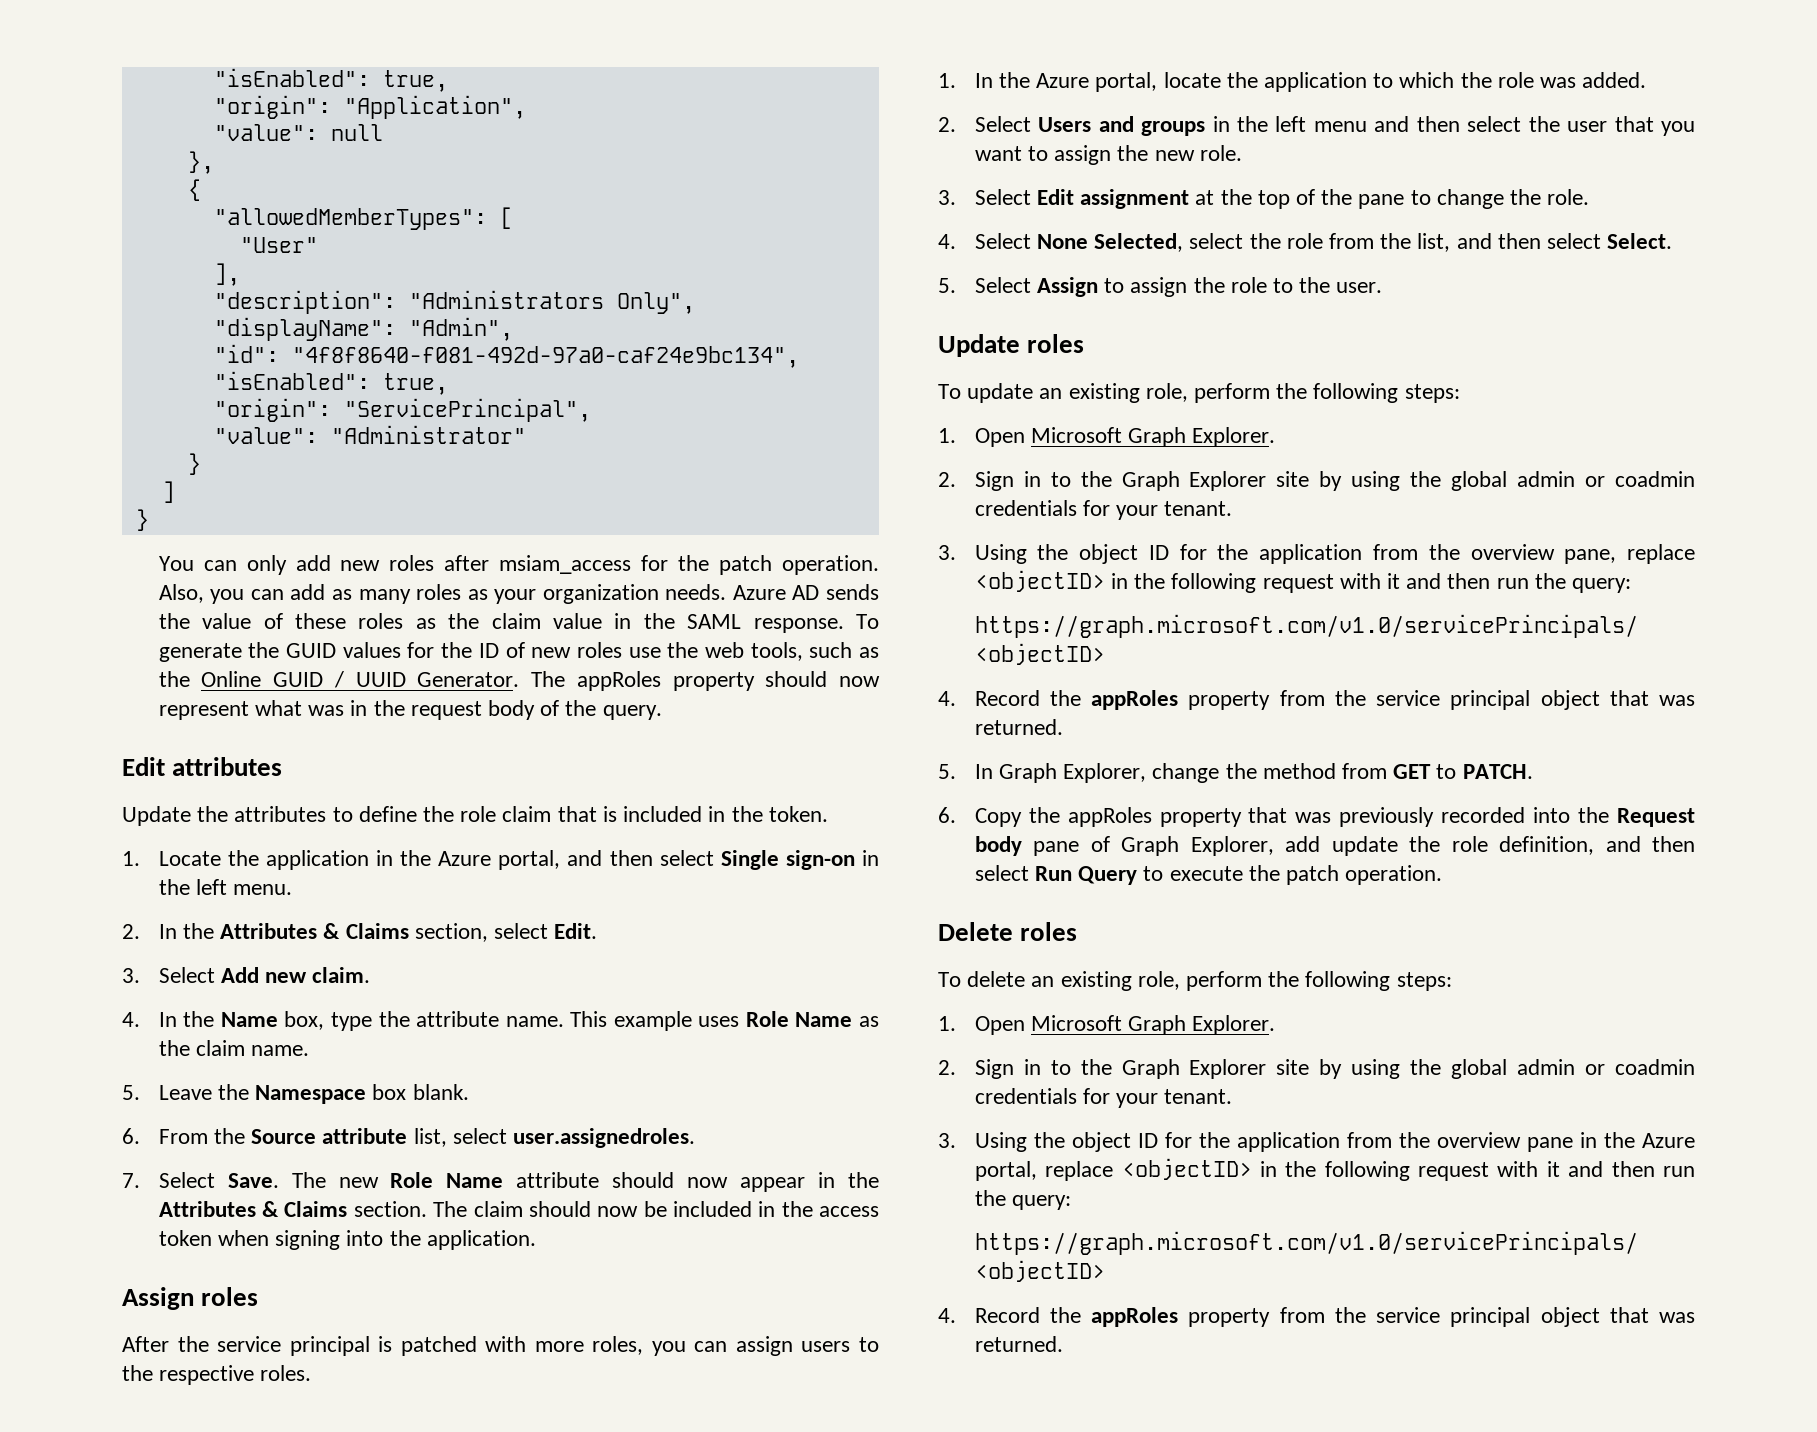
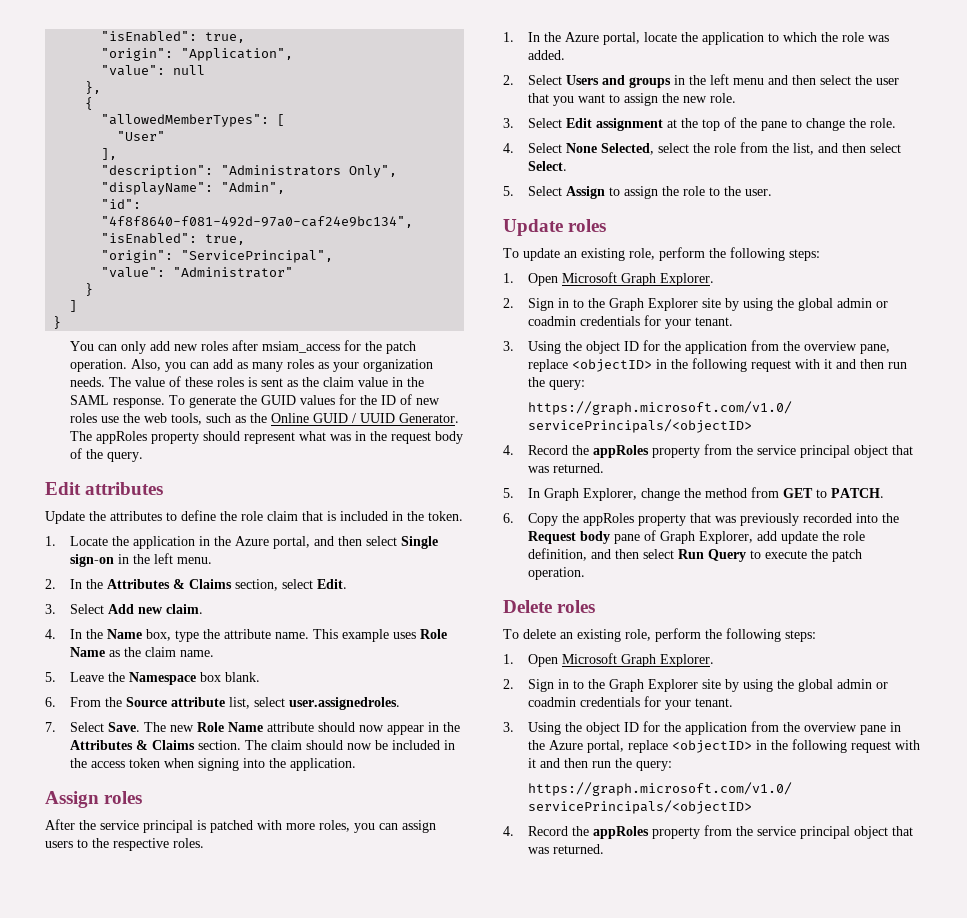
- Azure AD sends the value of these roles as the claim value in the SAML response.
+ The value of these roles is sent as the claim value in the SAML response.
- The appRoles property should now represent what was in the request body of the query.
+ The appRoles property should represent what was in the request body of the query.

